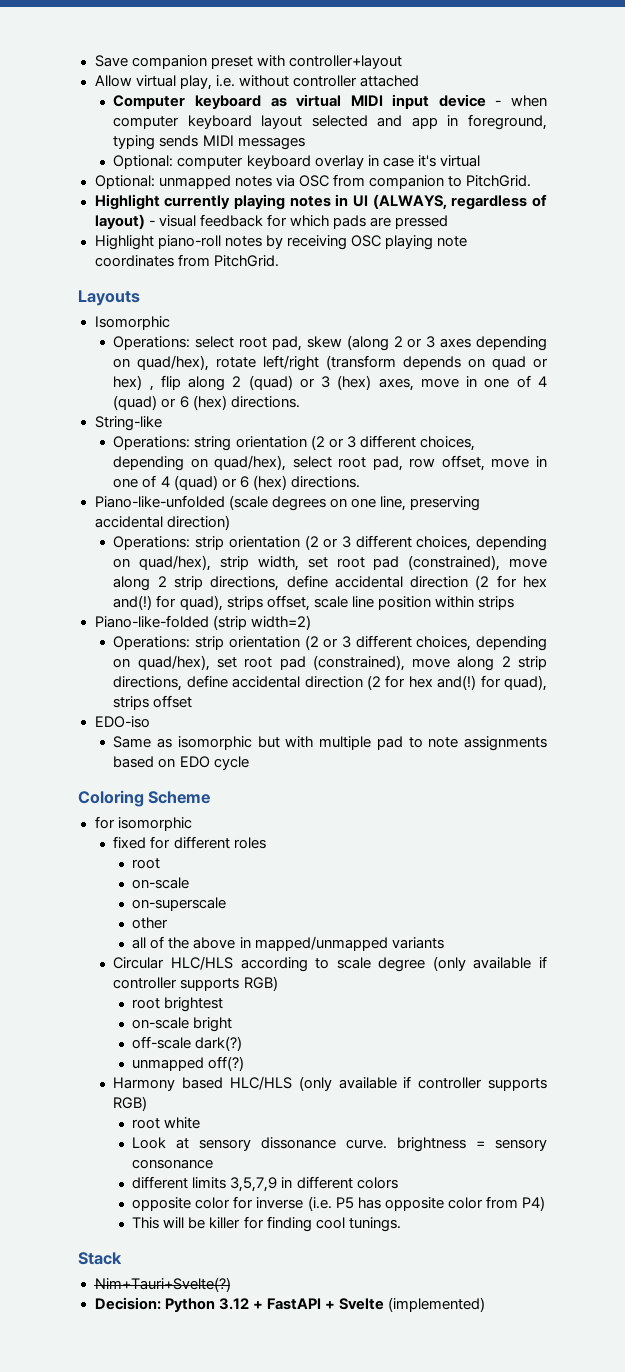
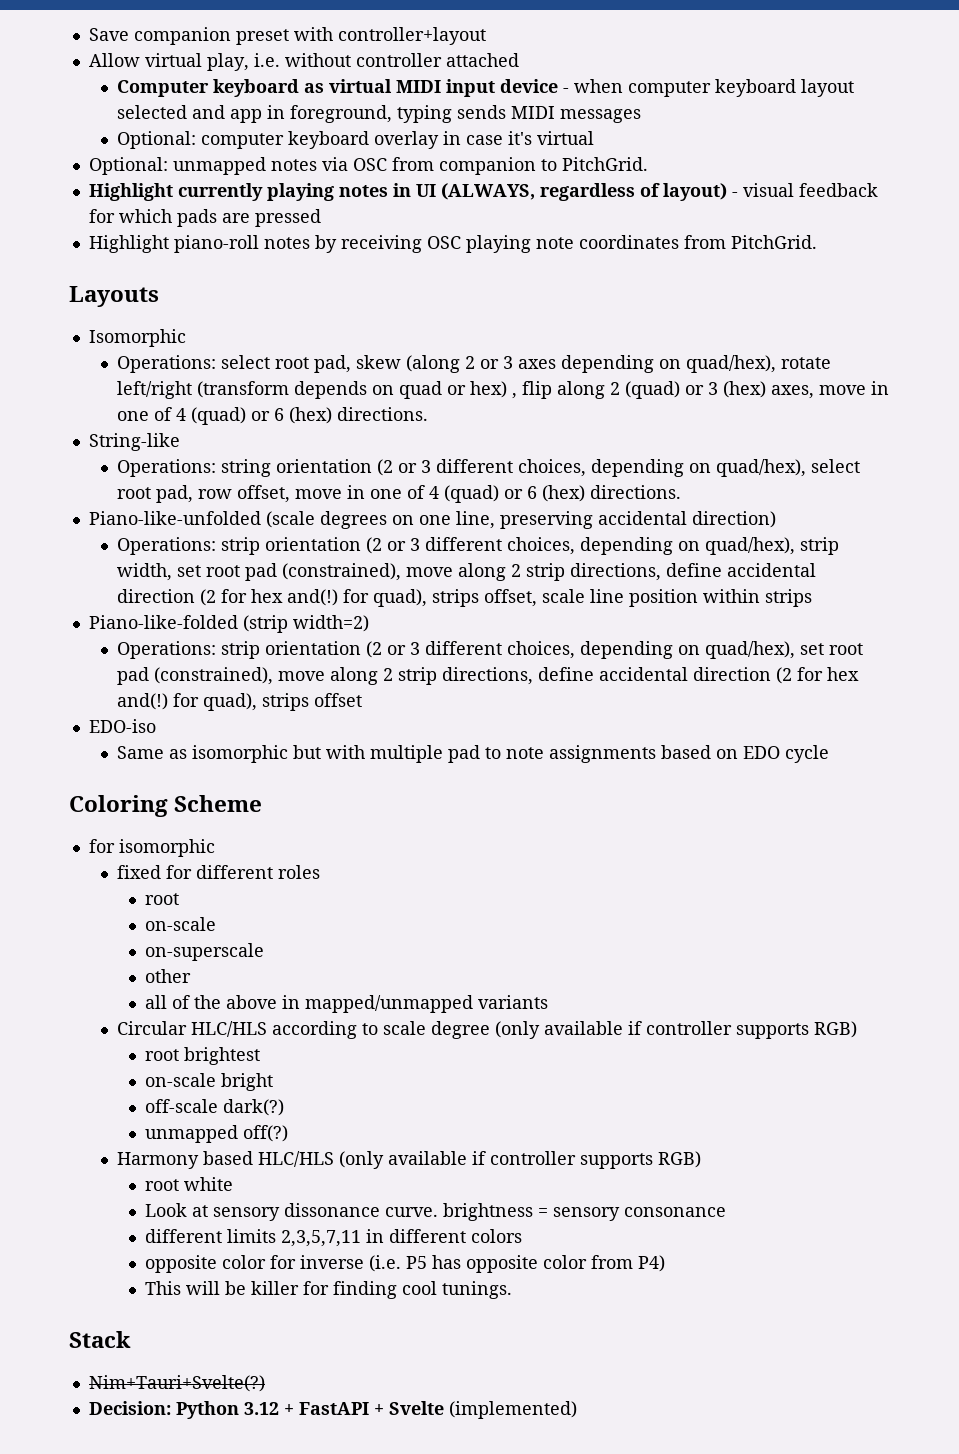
- different limits 3,5,7,9 in different colors
+ different limits 2,3,5,7,11 in different colors

